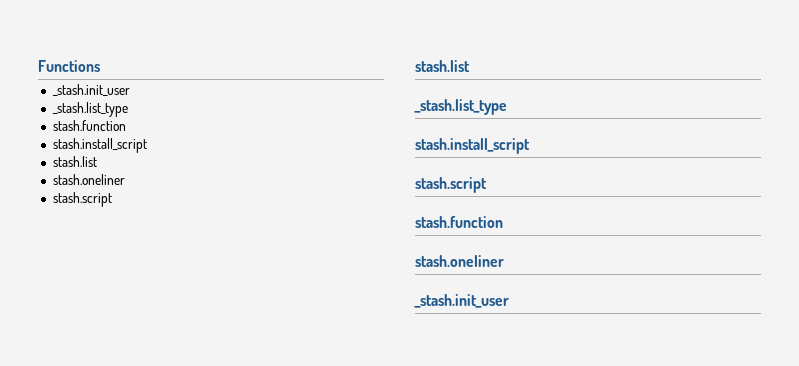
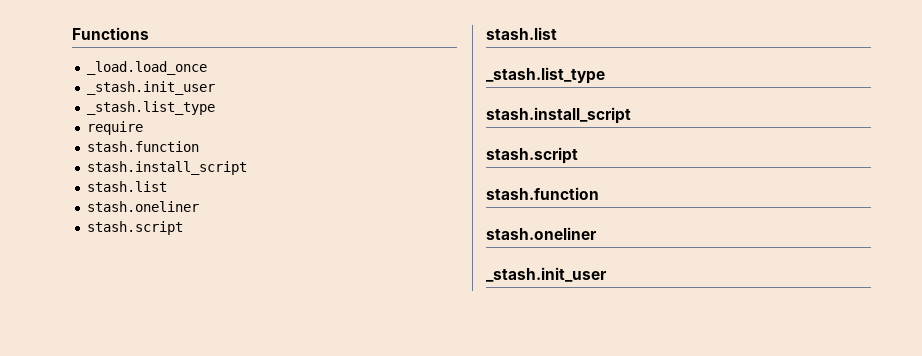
+ _load.load_once
+ require

